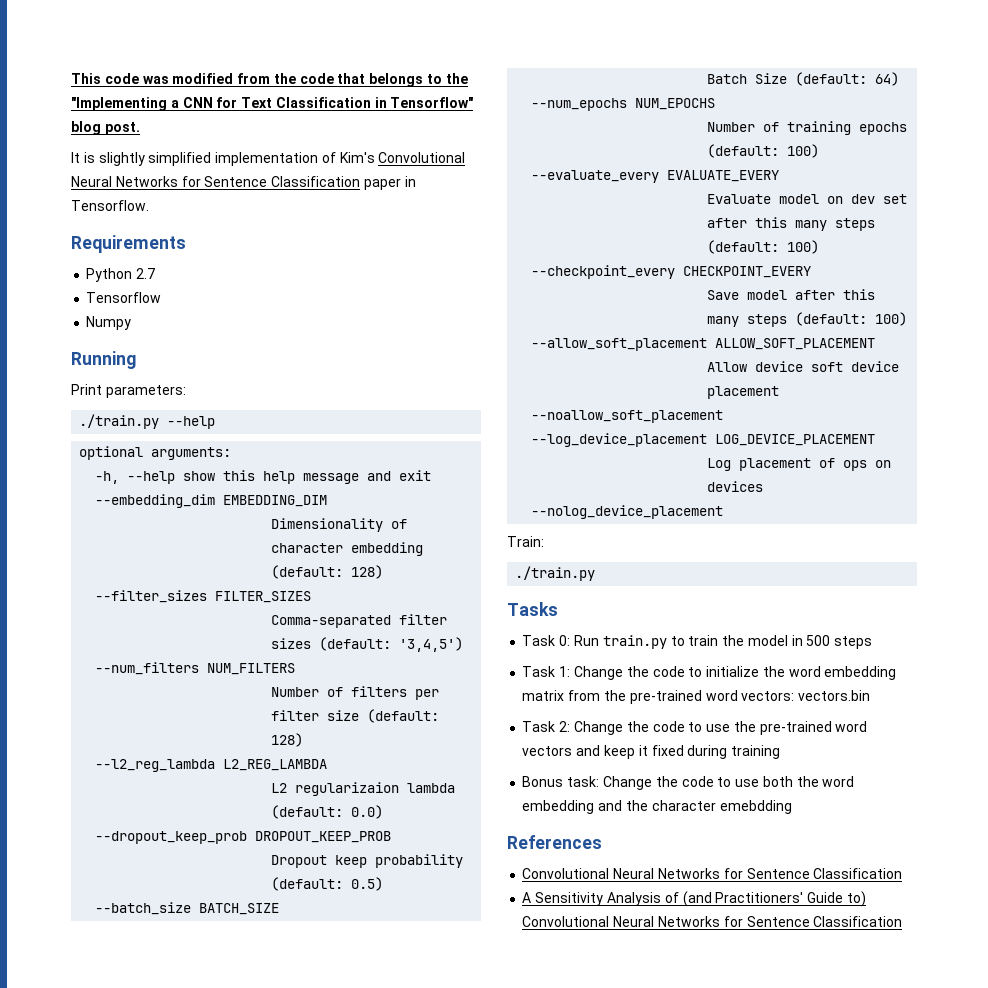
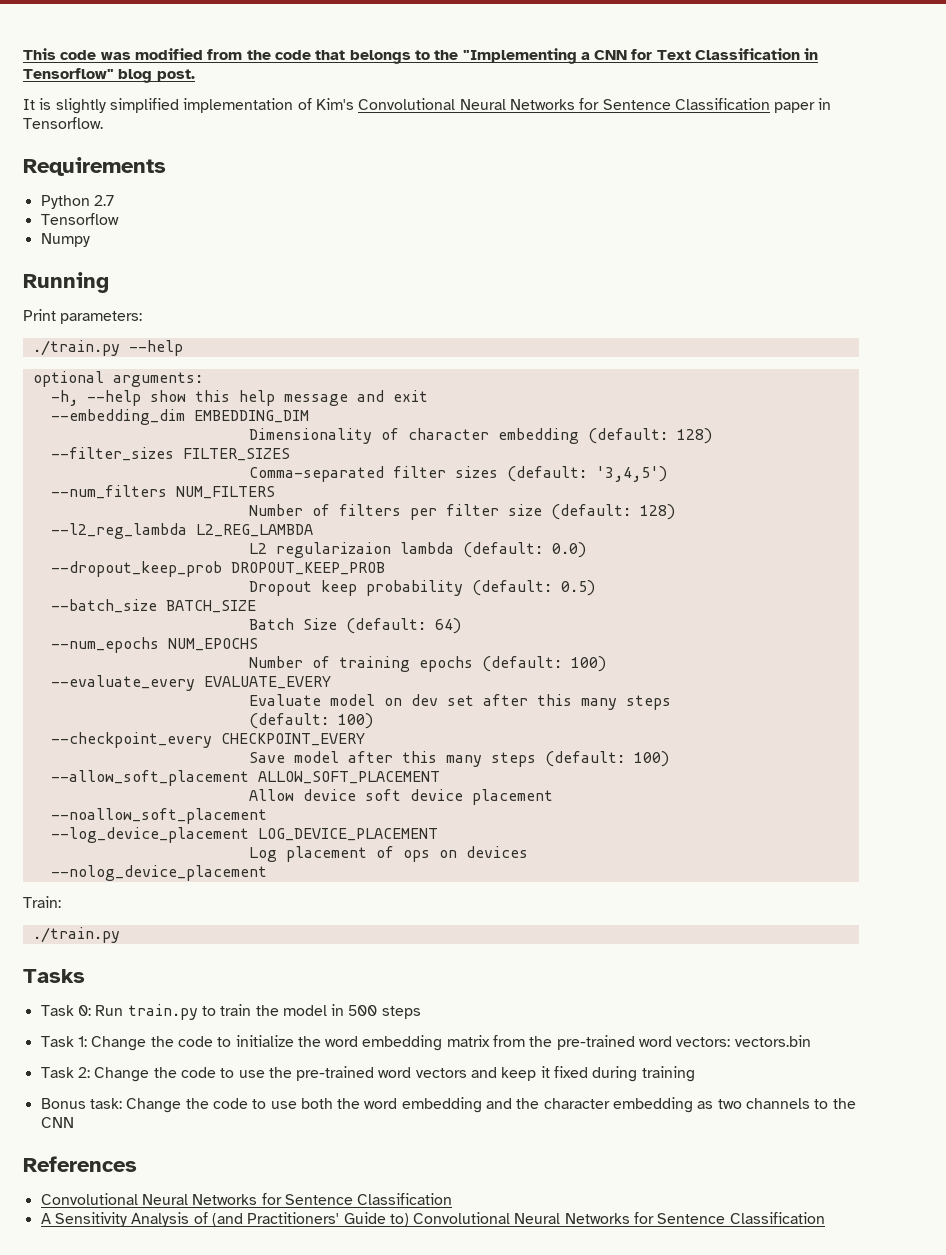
- Bonus task: Change the code to use both the word embedding and the character emebdding
+ Bonus task: Change the code to use both the word embedding and the character embedding as two channels to the CNN

